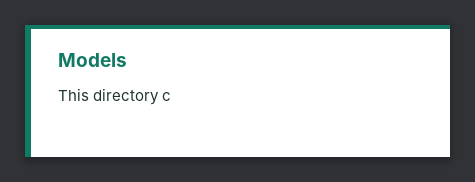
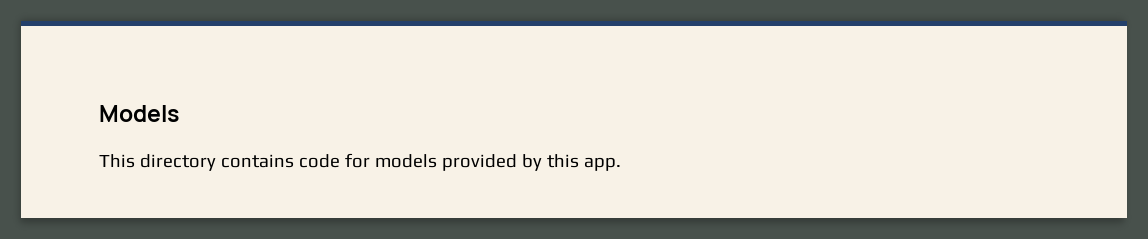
- This directory c
+ This directory contains code for models provided by this app.

